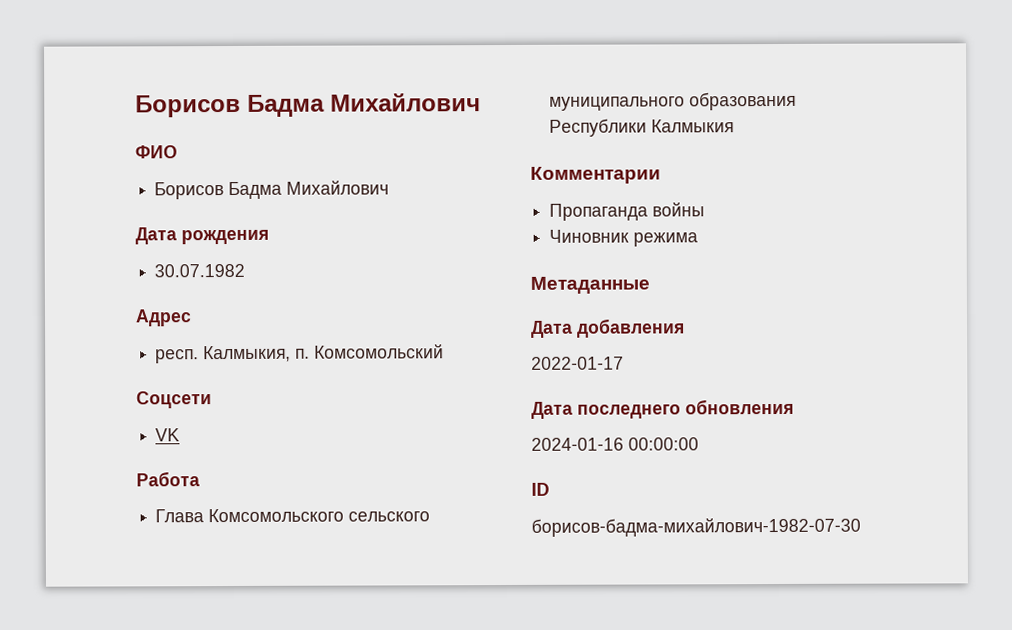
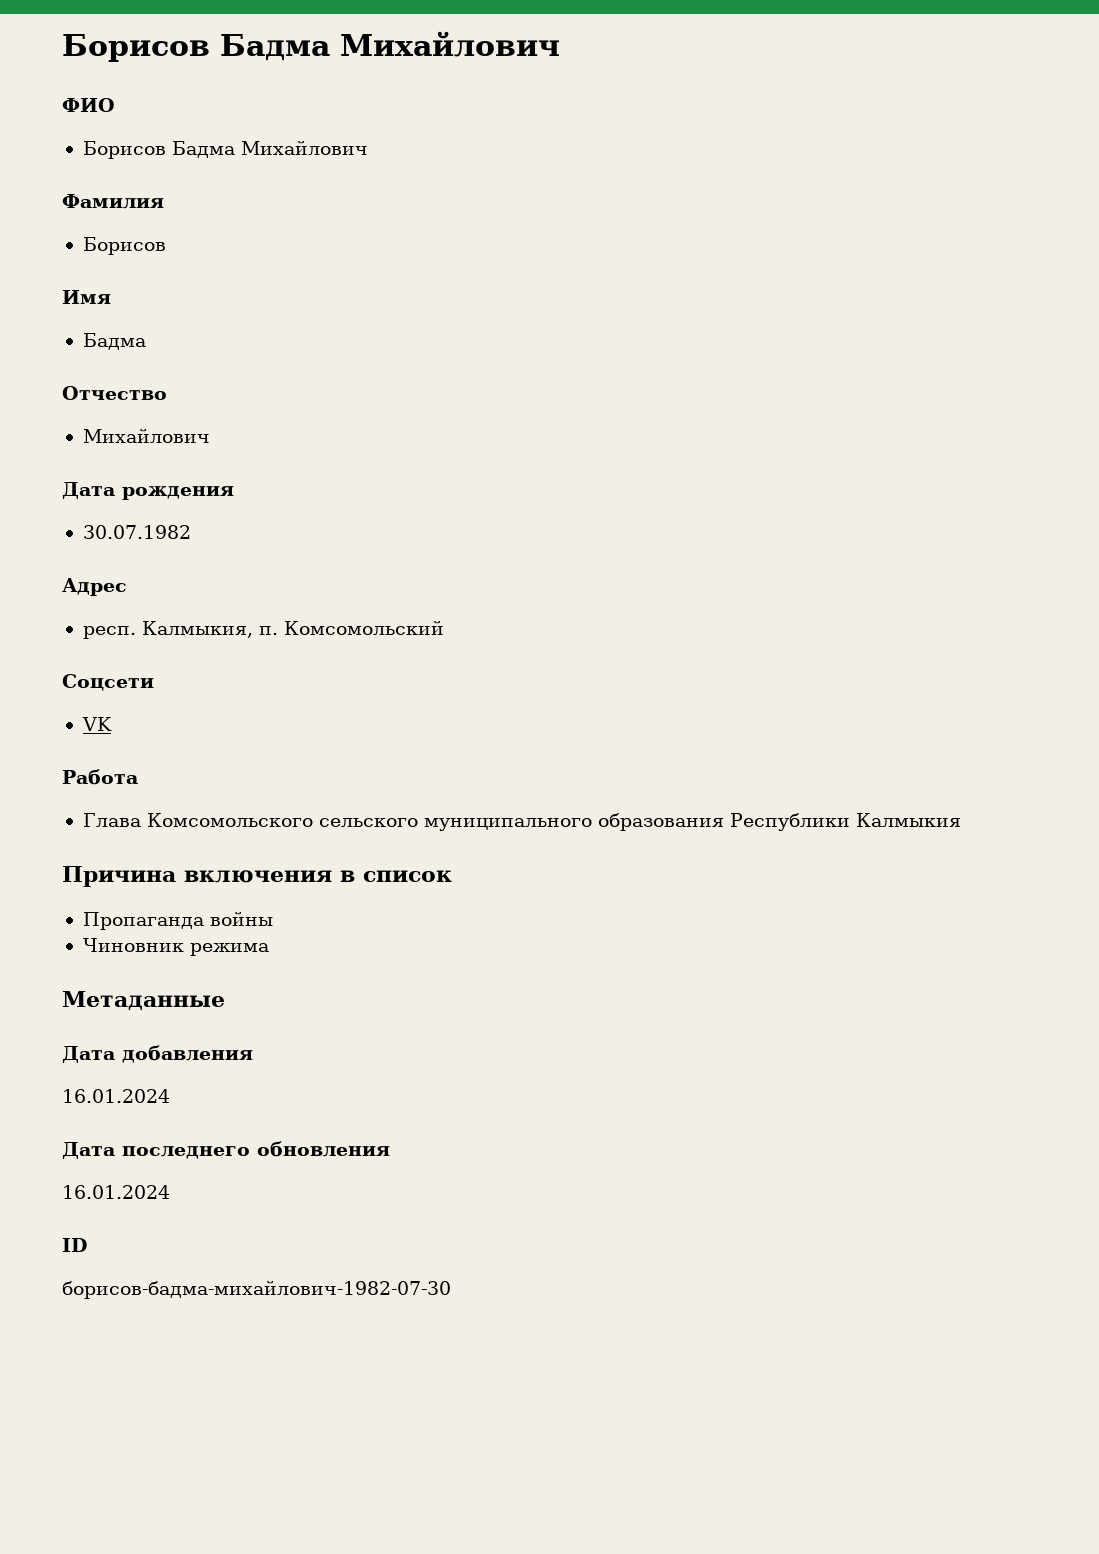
+ Фамилия
+ Борисов
+ Имя
+ Бадма
+ Отчество
+ Михайлович
- Комментарии
+ Причина включения в список
  Дата добавления
- 2022-01-17
+ 16.01.2024
  Дата последнего обновления
- 2024-01-16 00:00:00
+ 16.01.2024

